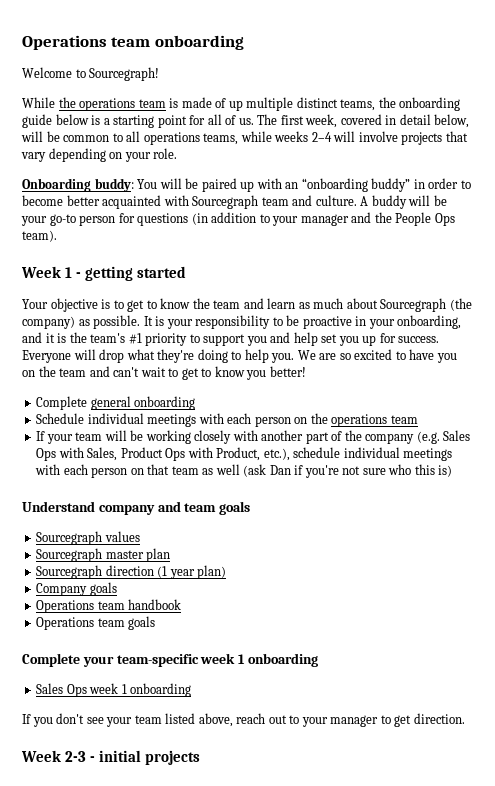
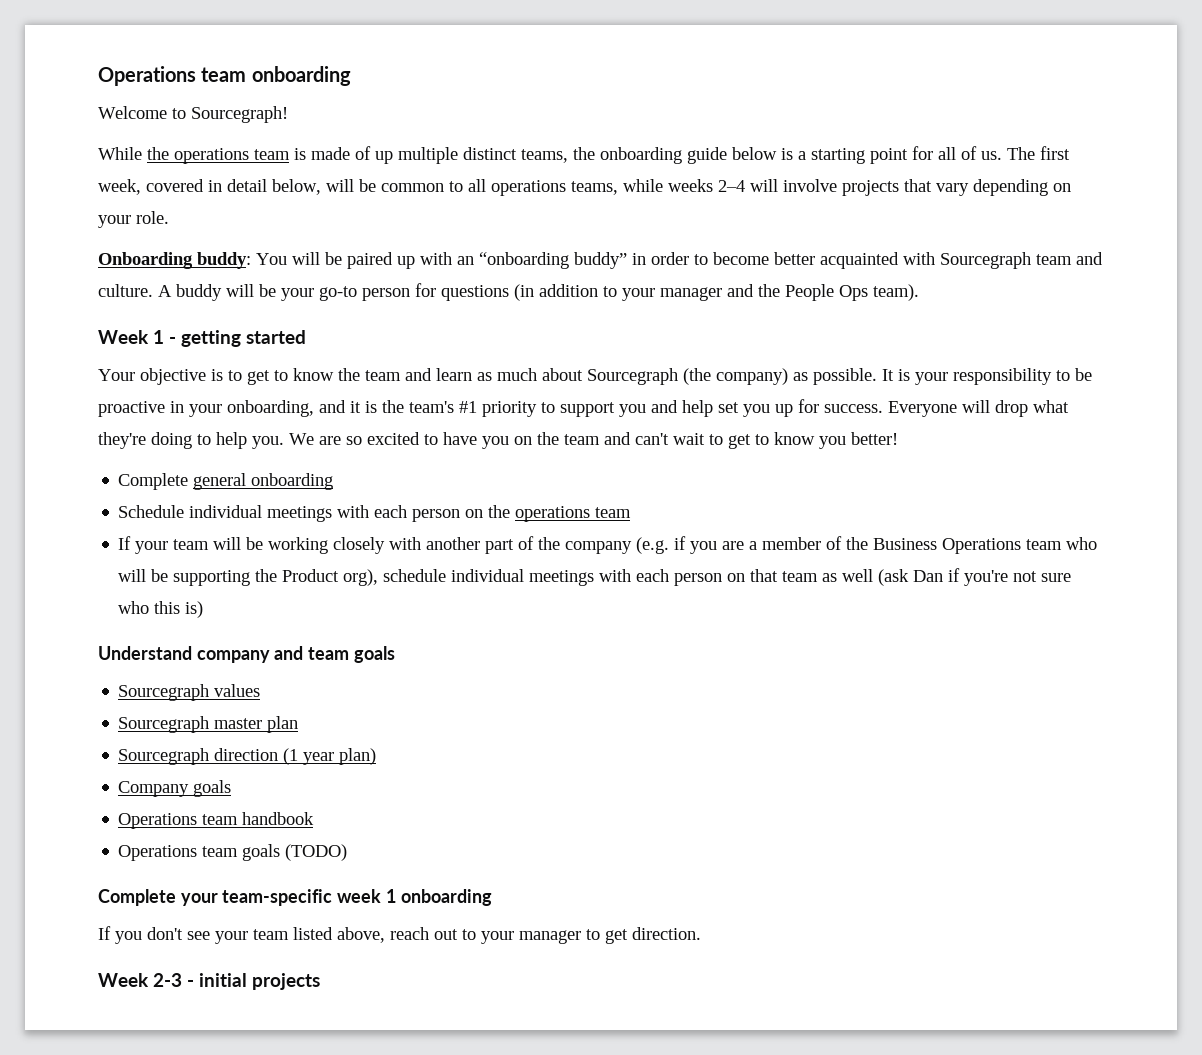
- If your team will be working closely with another part of the company (e.g. Sales Ops with Sales, Product Ops with Product, etc.), schedule individual meetings with each person on that team as well (ask Dan if you're not sure who this is)
+ If your team will be working closely with another part of the company (e.g. if you are a member of the Business Operations team who will be supporting the Product org), schedule individual meetings with each person on that team as well (ask Dan if you're not sure who this is)
- Operations team goals
+ Operations team goals (TODO)
- Sales Ops week 1 onboarding

